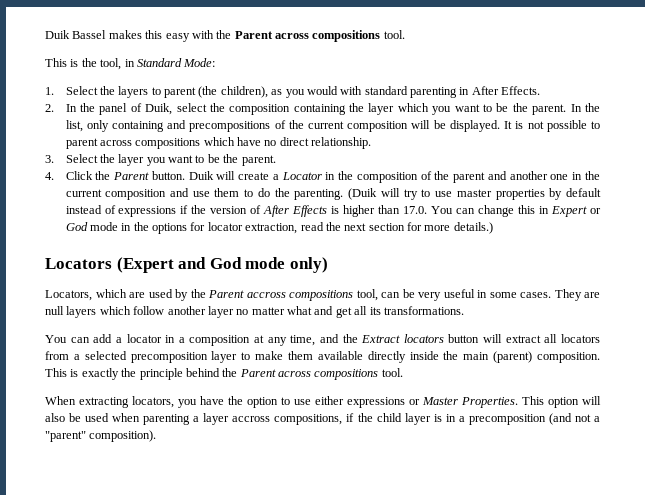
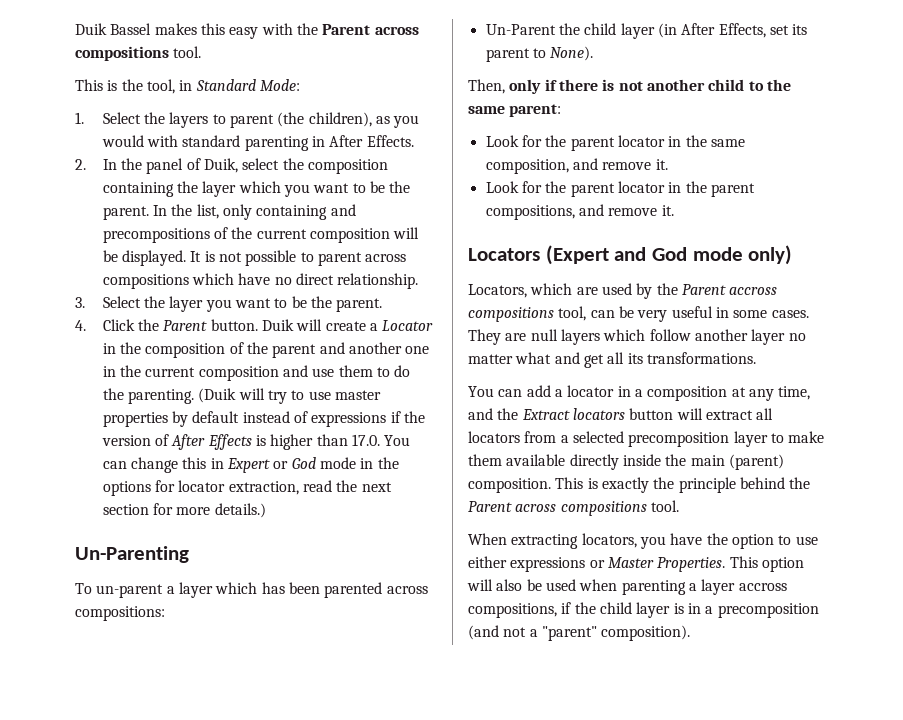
+ Un-Parenting
+ To un-parent a layer which has been parented across compositions:
+ Un-Parent the child layer (in After Effects, set its parent to None).
+ Then, only if there is not another child to the same parent:
+ Look for the parent locator in the same composition, and remove it.
+ Look for the parent locator in the parent compositions, and remove it.

